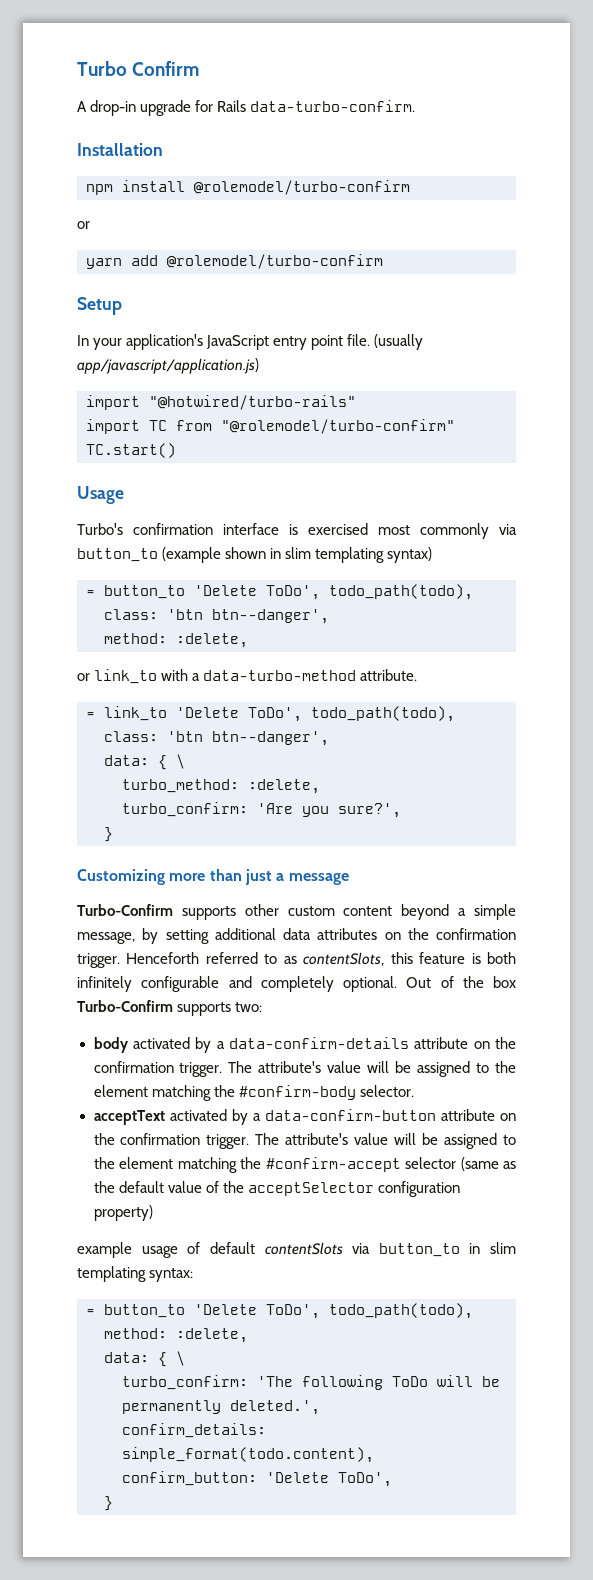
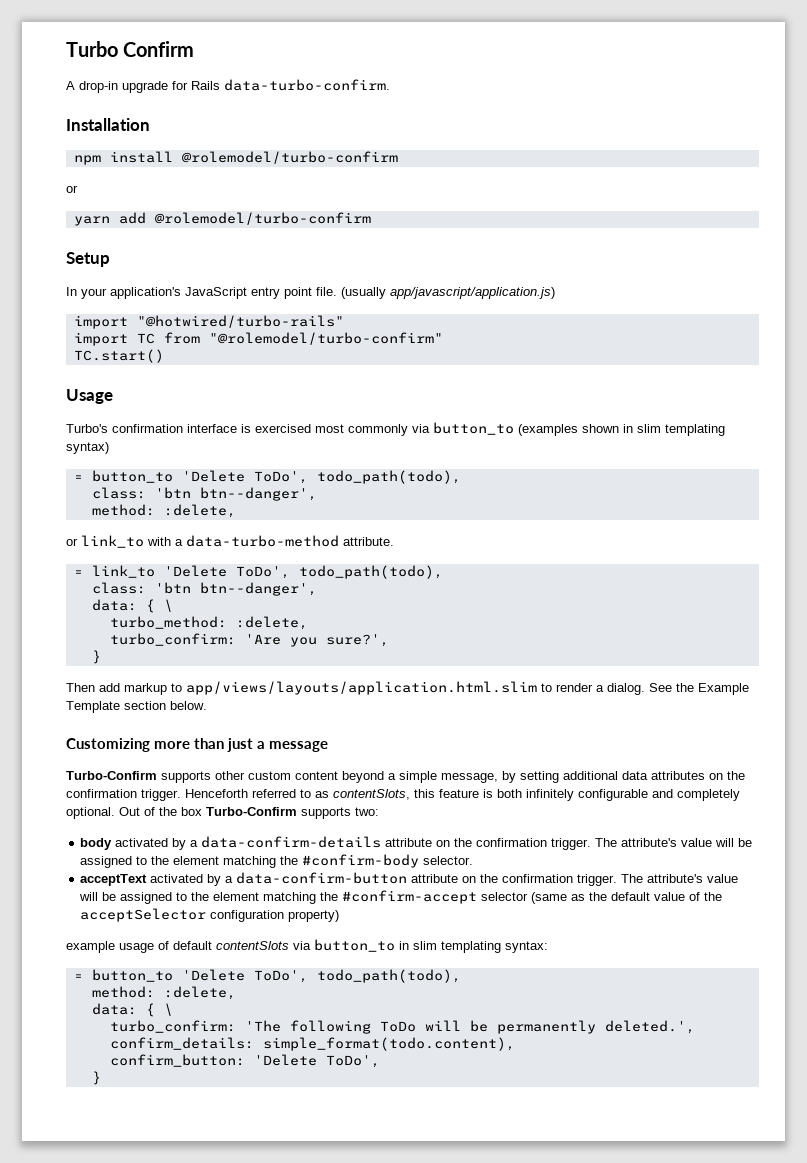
- Turbo's confirmation interface is exercised most commonly via button_to (example shown in slim templating syntax)
+ Turbo's confirmation interface is exercised most commonly via button_to (examples shown in slim templating syntax)
+ Then add markup to app/views/layouts/application.html.slim to render a dialog. See the Example Template section below.

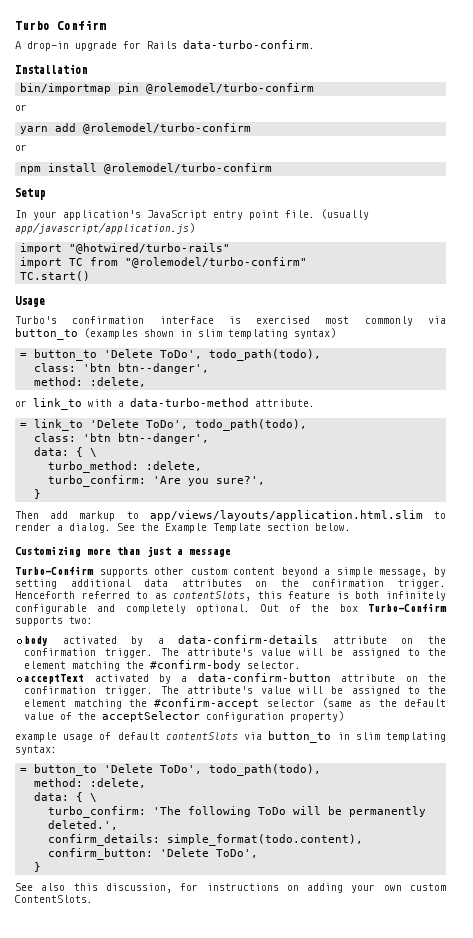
- npm install @rolemodel/turbo-confirm
+ bin/importmap pin @rolemodel/turbo-confirm
  yarn add @rolemodel/turbo-confirm
+ or
+ npm install @rolemodel/turbo-confirm
+ See also this discussion, for instructions on adding your own custom ContentSlots.

